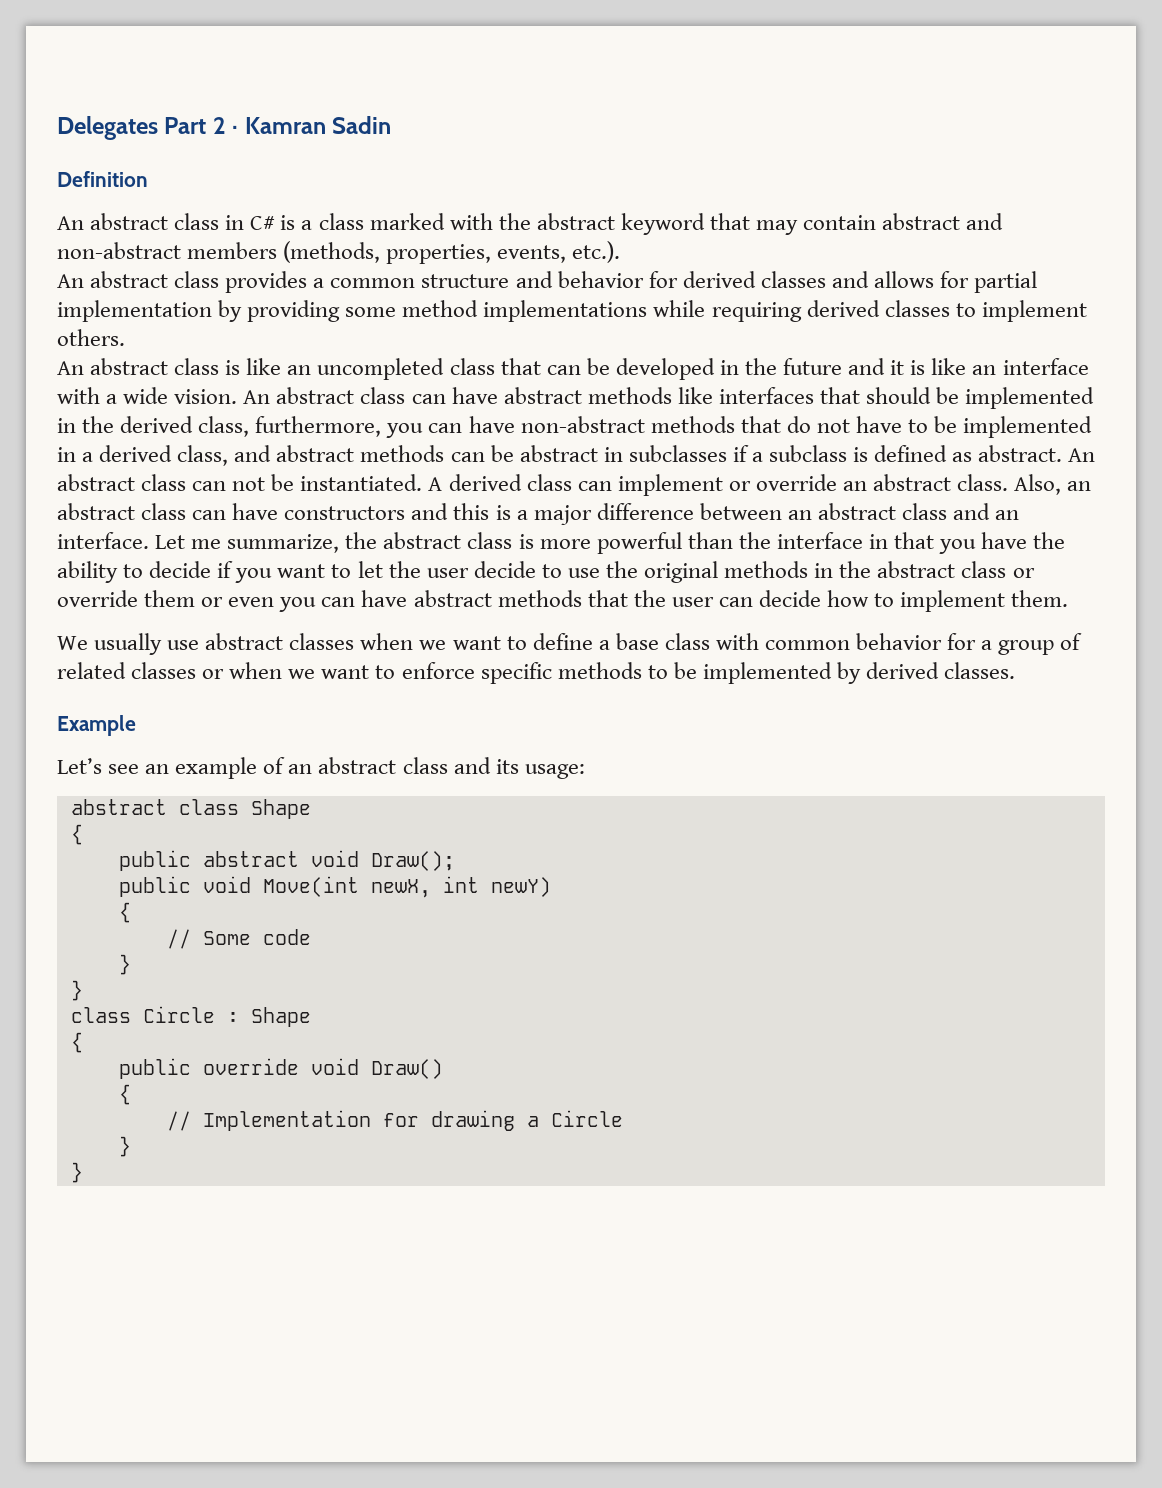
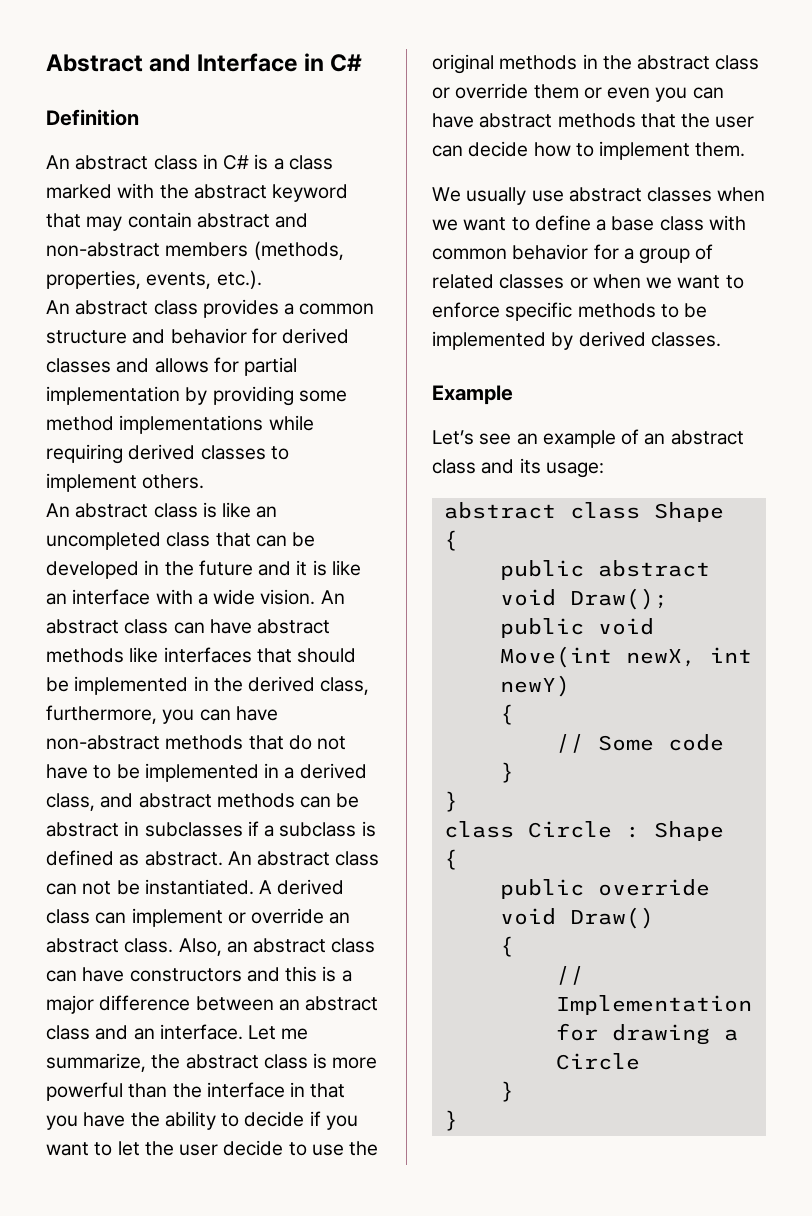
- Delegates Part 2 · Kamran Sadin
+ Abstract and Interface in C#

